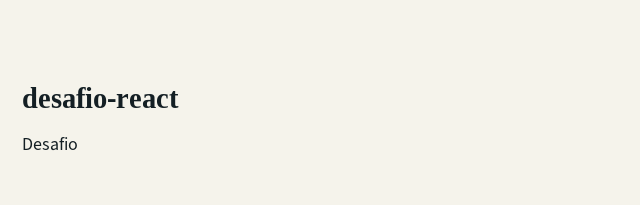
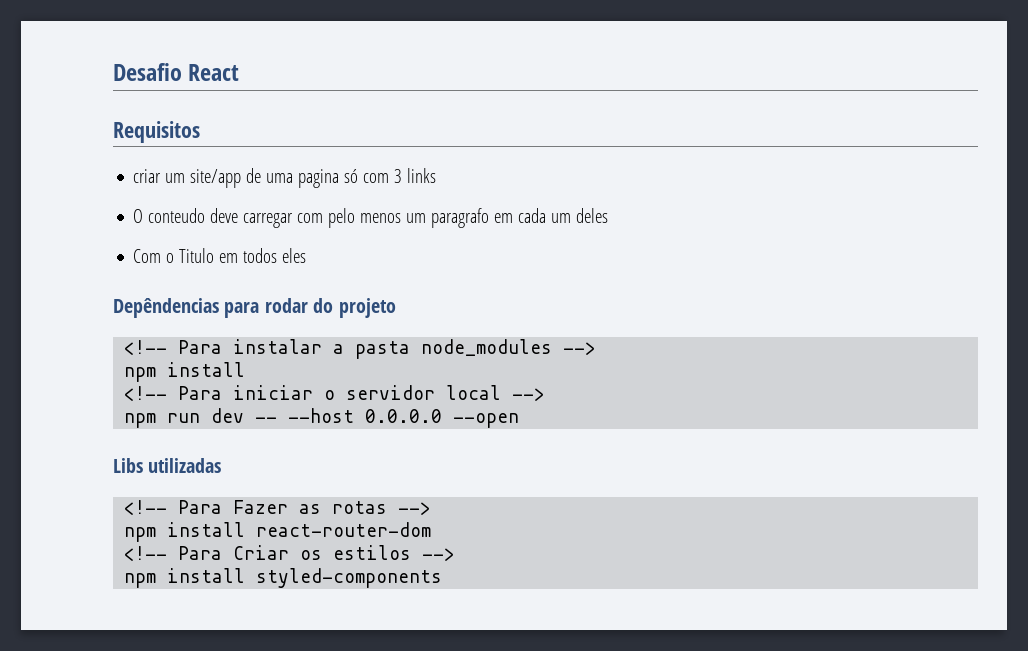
- desafio-react
- Desafio
+ Desafio React
+ Requisitos
+ criar um site/app de uma pagina só com 3 links
+ O conteudo deve carregar com pelo menos um paragrafo em cada um deles
+ Com o Titulo em todos eles
+ Depêndencias para rodar do projeto
+ <!-- Para instalar a pasta node_modules -->
+ npm install
+ <!-- Para iniciar o servidor local -->
+ npm run dev -- --host 0.0.0.0 --open
+ Libs utilizadas
+ <!-- Para Fazer as rotas -->
+ npm install react-router-dom
+ <!-- Para Criar os estilos -->
+ npm install styled-components

